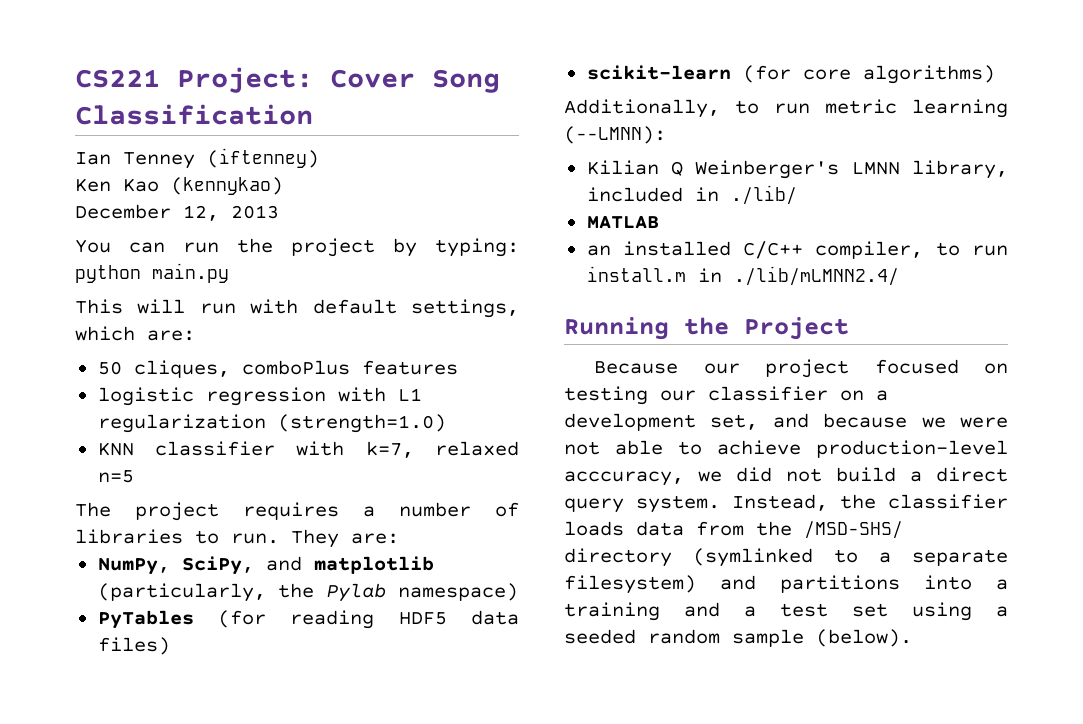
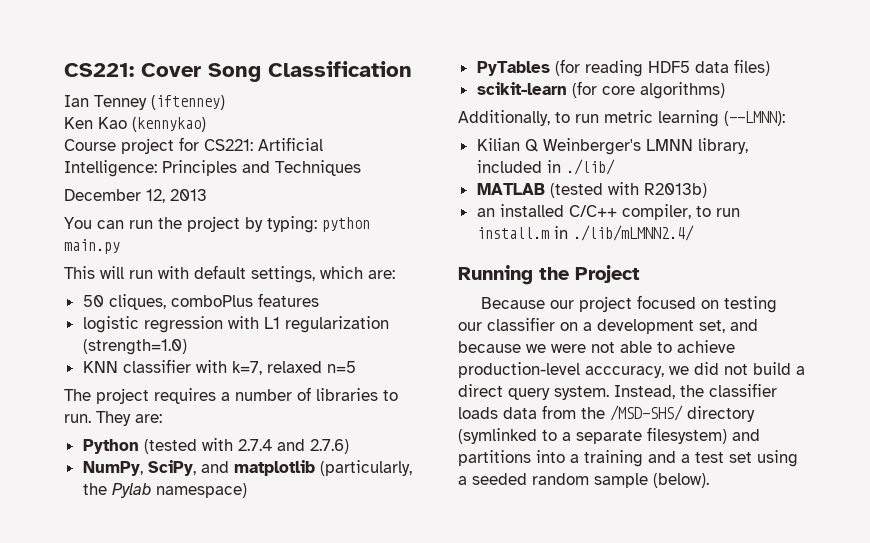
- CS221 Project: Cover Song Classification
+ CS221: Cover Song Classification
+ Course project for CS221: Artificial Intelligence: Principles and Techniques
+ Python (tested with 2.7.4 and 2.7.6)
- MATLAB
+ MATLAB (tested with R2013b)

